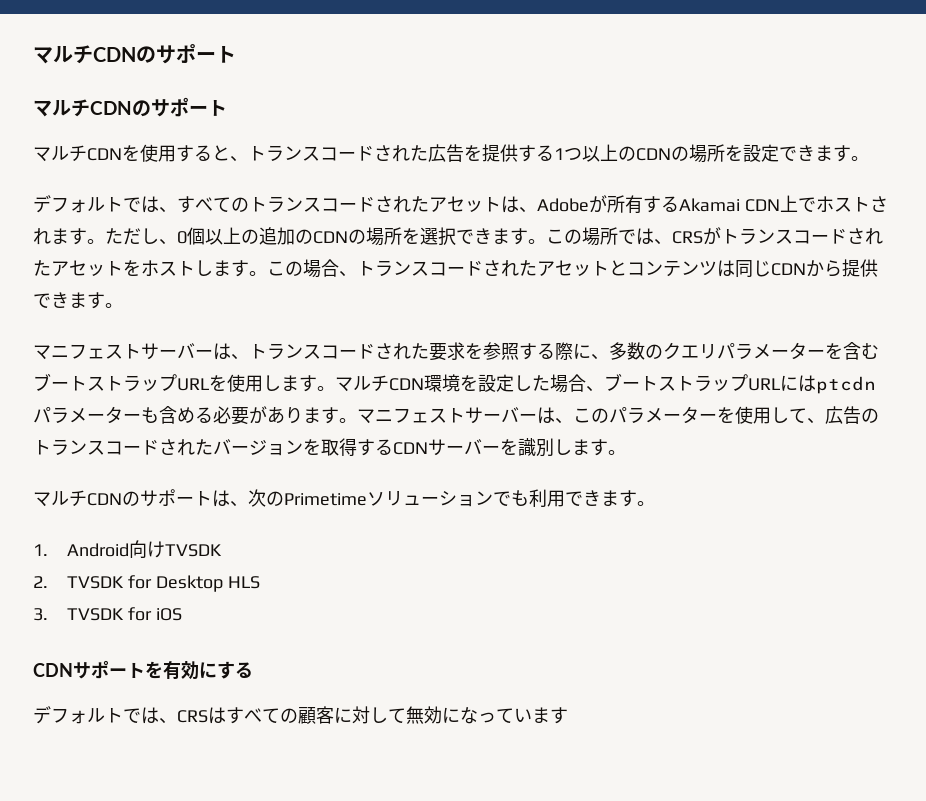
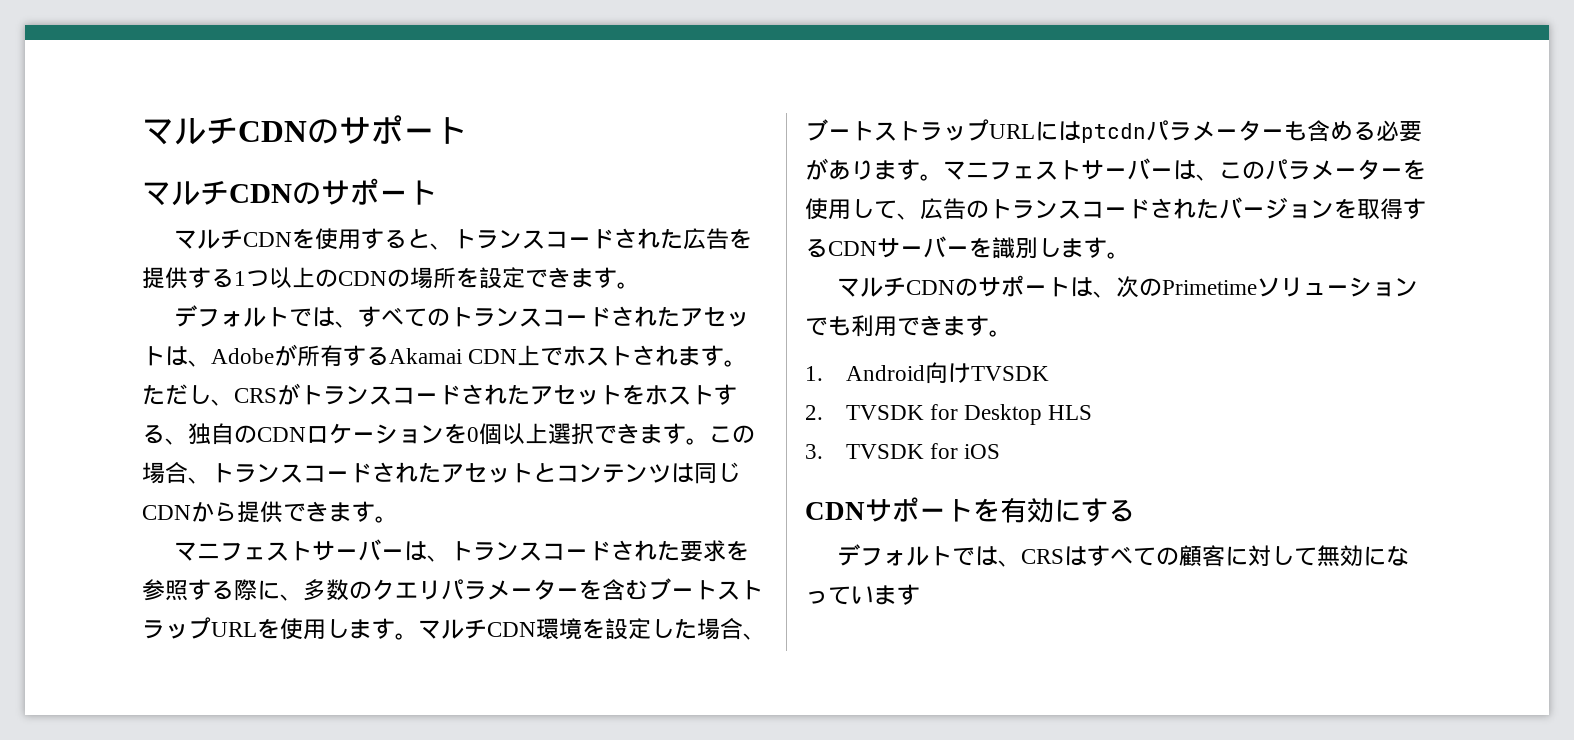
- ただし、0個以上の追加のCDNの場所を選択できます。この場所では、CRSがトランスコードされたアセットをホストします。
+ ただし、CRSがトランスコードされたアセットをホストする、独自のCDNロケーションを0個以上選択できます。

